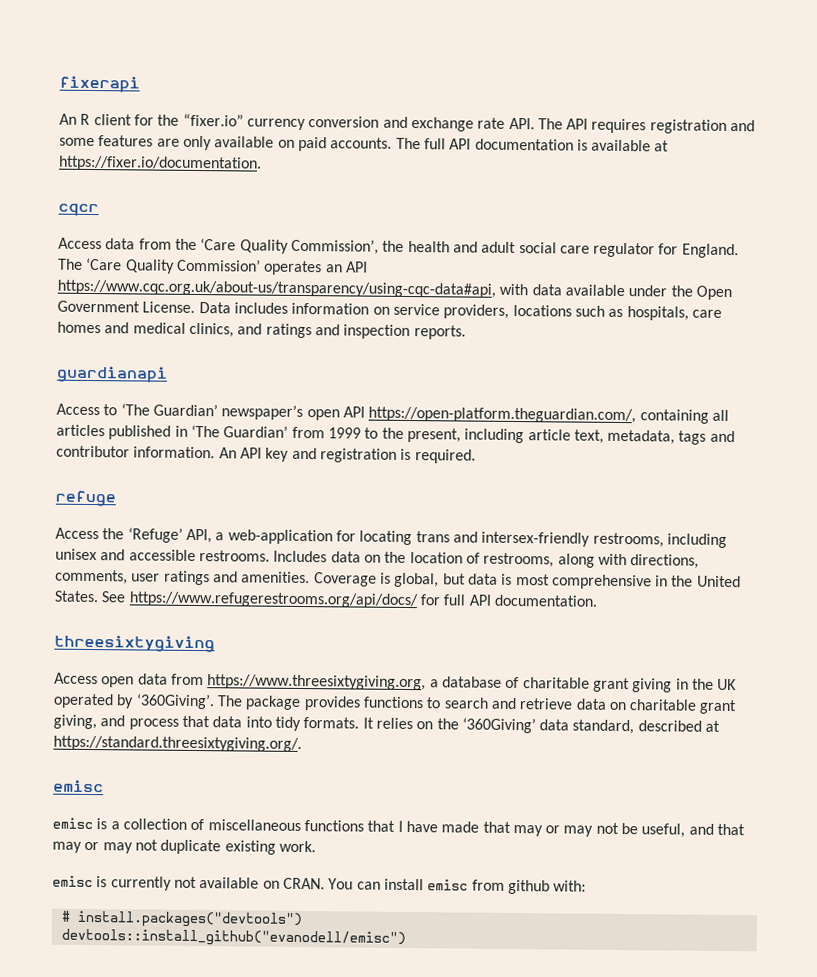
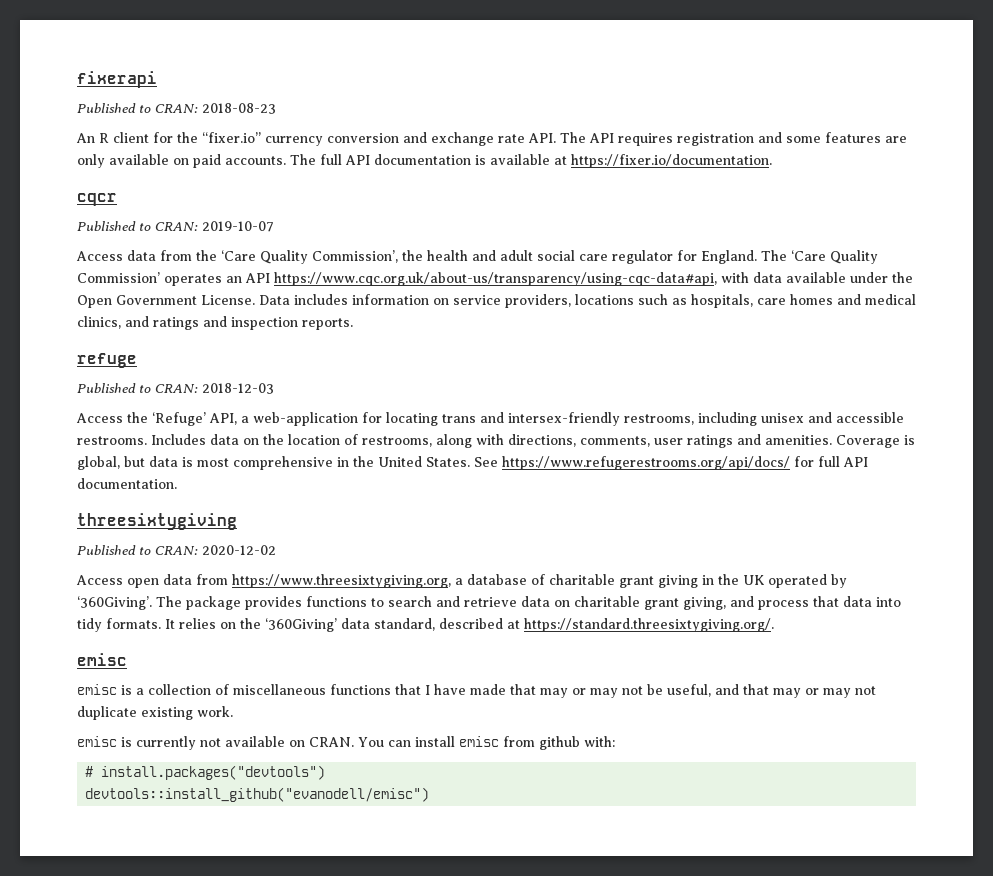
+ Published to CRAN: 2018-08-23
+ Published to CRAN: 2019-10-07
- guardianapi
- Access to ‘The Guardian’ newspaper’s open API https://open-platform.theguardian.com/, containing all articles published in ‘The Guardian’ from 1999 to the present, including article text, metadata, tags and contributor information. An API key and registration is required.
  refuge
+ Published to CRAN: 2018-12-03
+ Published to CRAN: 2020-12-02

